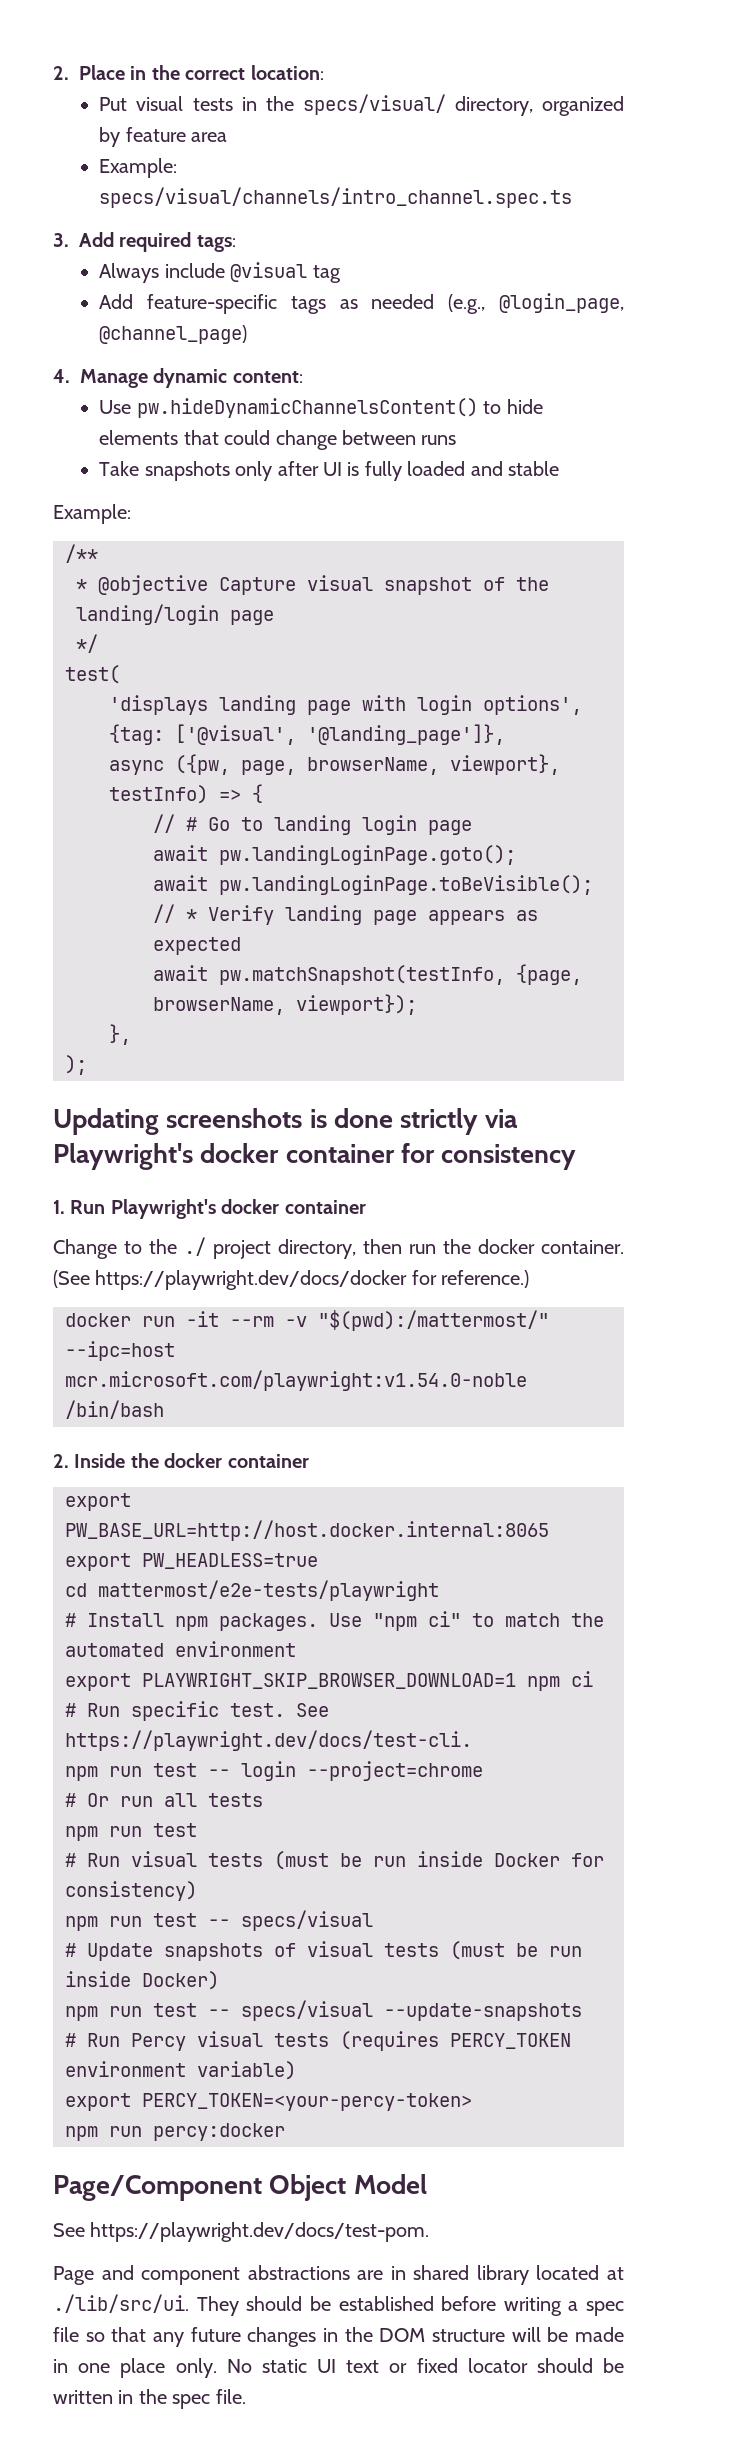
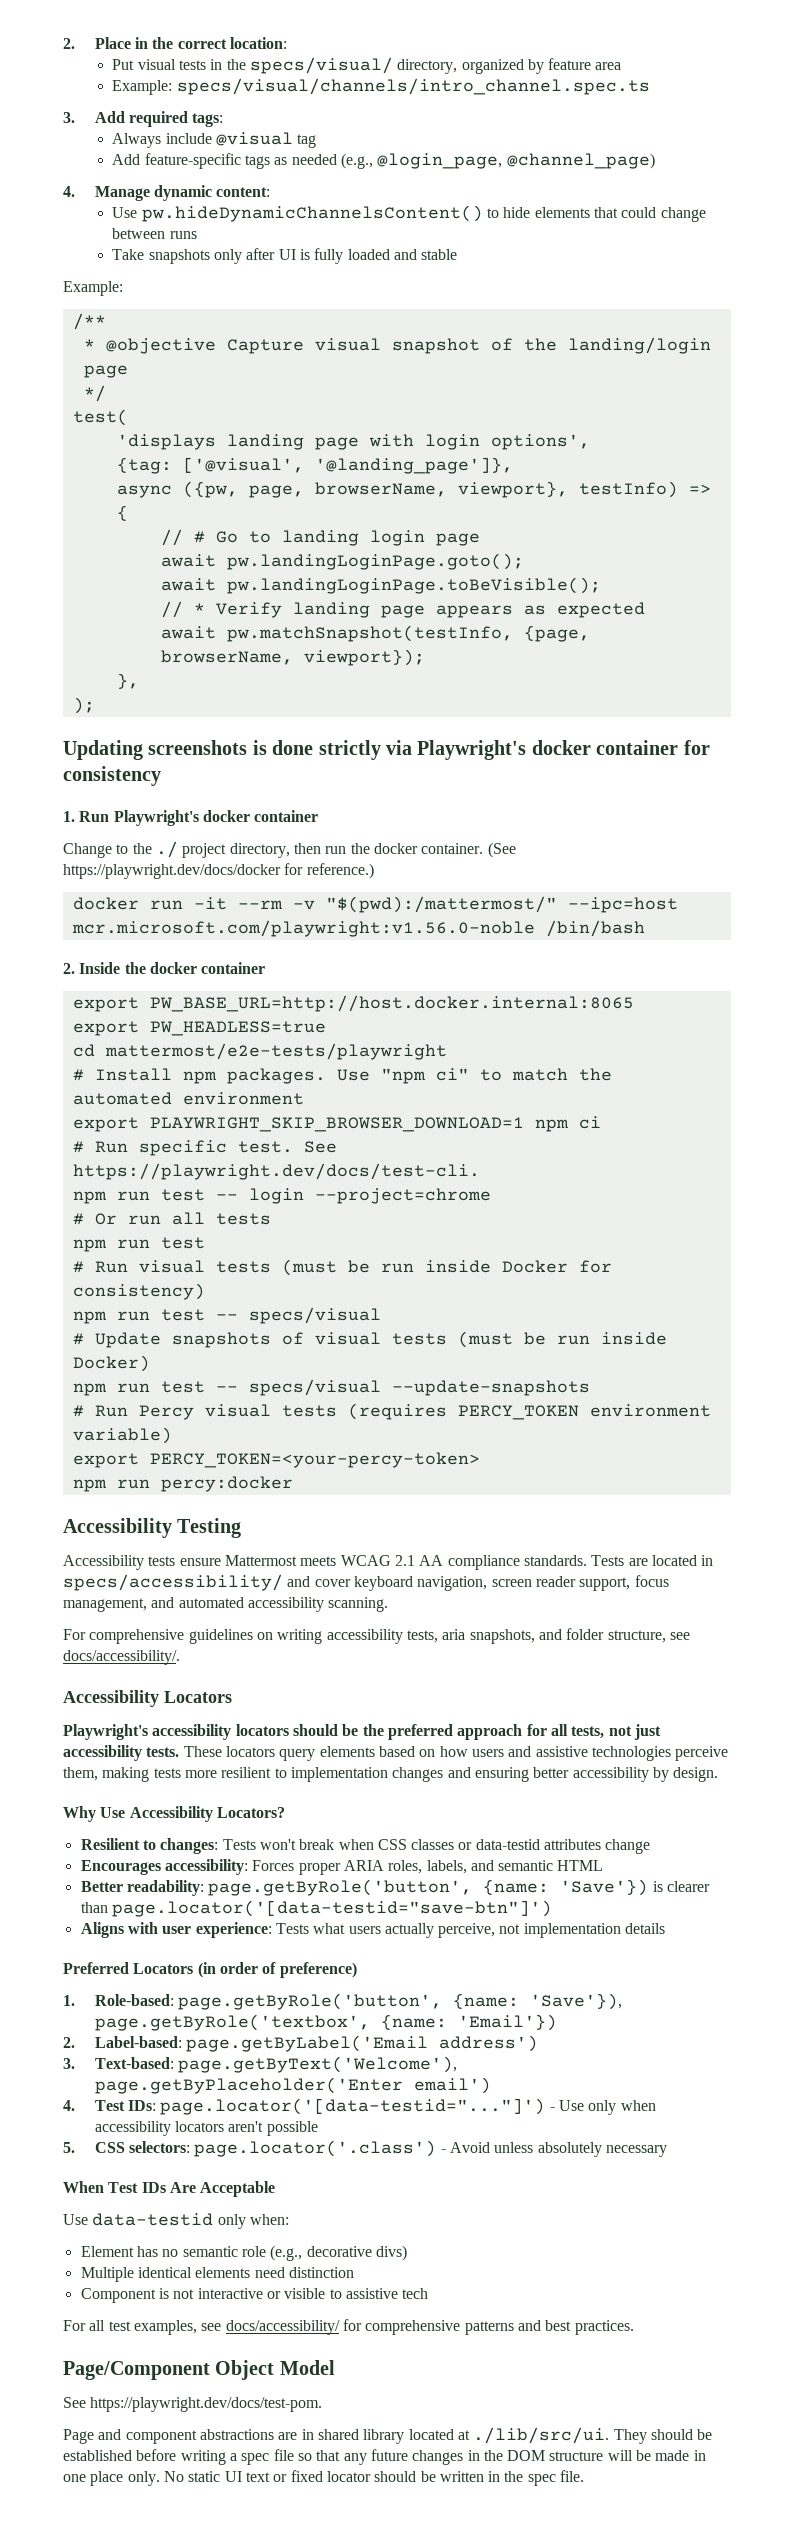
- docker run -it --rm -v "$(pwd):/mattermost/" --ipc=host mcr.microsoft.com/playwright:v1.54.0-noble /bin/bash
+ docker run -it --rm -v "$(pwd):/mattermost/" --ipc=host mcr.microsoft.com/playwright:v1.56.0-noble /bin/bash
+ Accessibility Testing
+ Accessibility tests ensure Mattermost meets WCAG 2.1 AA compliance standards. Tests are located in specs/accessibility/ and cover keyboard navigation, screen reader support, focus management, and automated accessibility scanning.
+ For comprehensive guidelines on writing accessibility tests, aria snapshots, and folder structure, see docs/accessibility/.
+ Accessibility Locators
+ Playwright's accessibility locators should be the preferred approach for all tests, not just accessibility tests. These locators query elements based on how users and assistive technologies perceive them, making tests more resilient to implementation changes and ensuring better accessibility by design.
+ Why Use Accessibility Locators?
+ Resilient to changes: Tests won't break when CSS classes or data-testid attributes change
+ Encourages accessibility: Forces proper ARIA roles, labels, and semantic HTML
+ Better readability: page.getByRole('button', {name: 'Save'}) is clearer than page.locator('[data-testid="save-btn"]')
+ Aligns with user experience: Tests what users actually perceive, not implementation details
+ Preferred Locators (in order of preference)
+ 1. Role-based: page.getByRole('button', {name: 'Save'}), page.getByRole('textbox', {name: 'Email'})
+ 2. Label-based: page.getByLabel('Email address')
+ 3. Text-based: page.getByText('Welcome'), page.getByPlaceholder('Enter email')
+ 4. Test IDs: page.locator('[data-testid="..."]') - Use only when accessibility locators aren't possible
+ 5. CSS selectors: page.locator('.class') - Avoid unless absolutely necessary
+ When Test IDs Are Acceptable
+ Use data-testid only when:
+ Element has no semantic role (e.g., decorative divs)
+ Multiple identical elements need distinction
+ Component is not interactive or visible to assistive tech
+ For all test examples, see docs/accessibility/ for comprehensive patterns and best practices.

